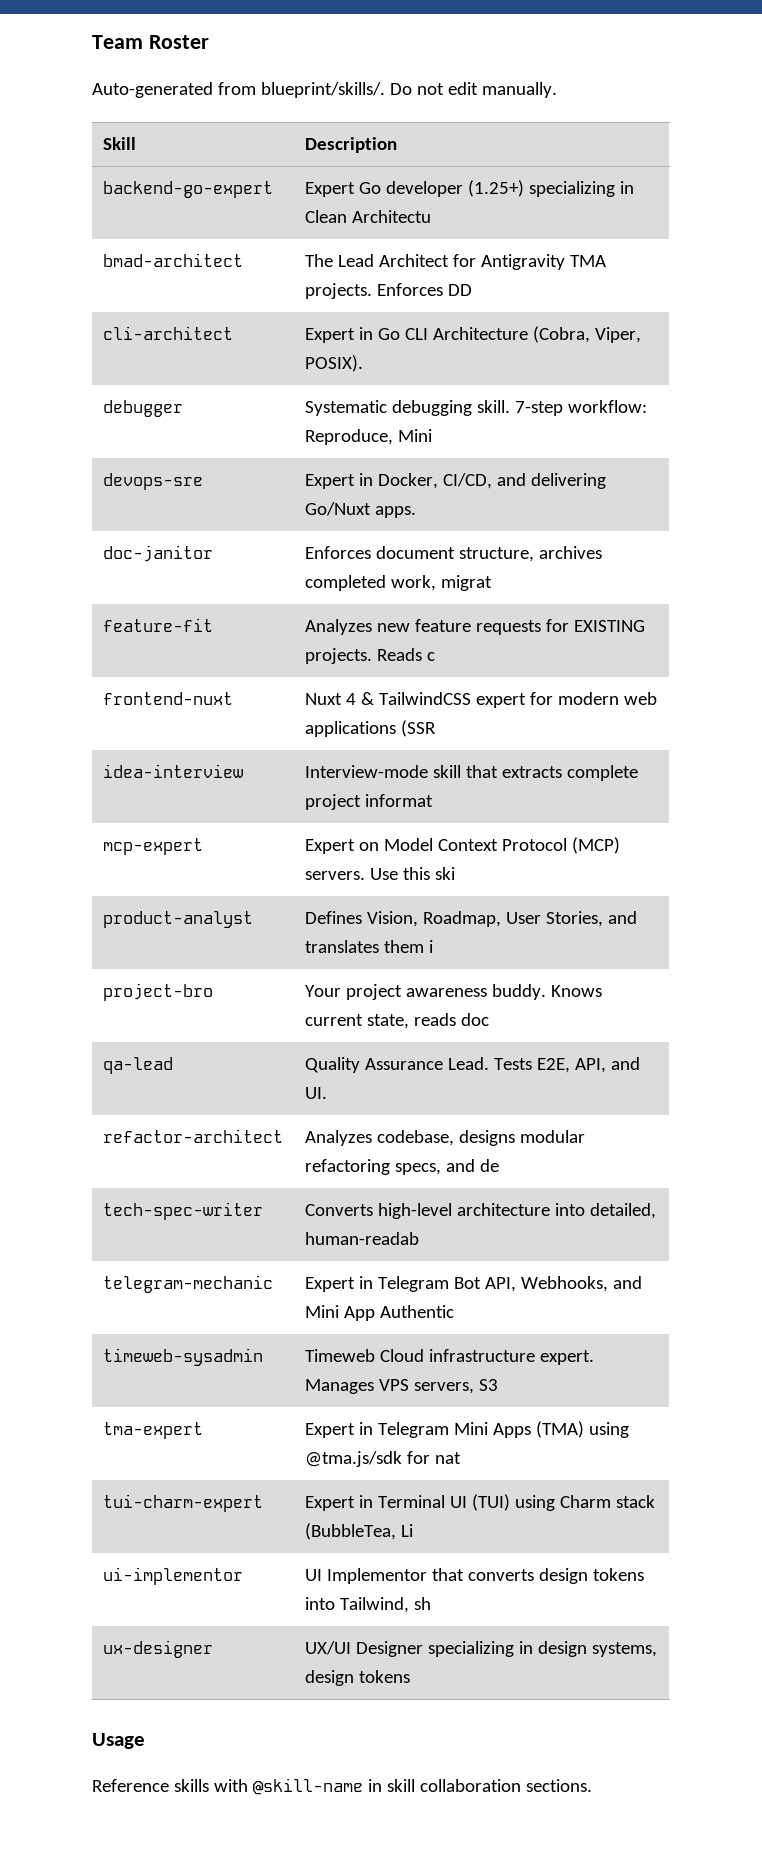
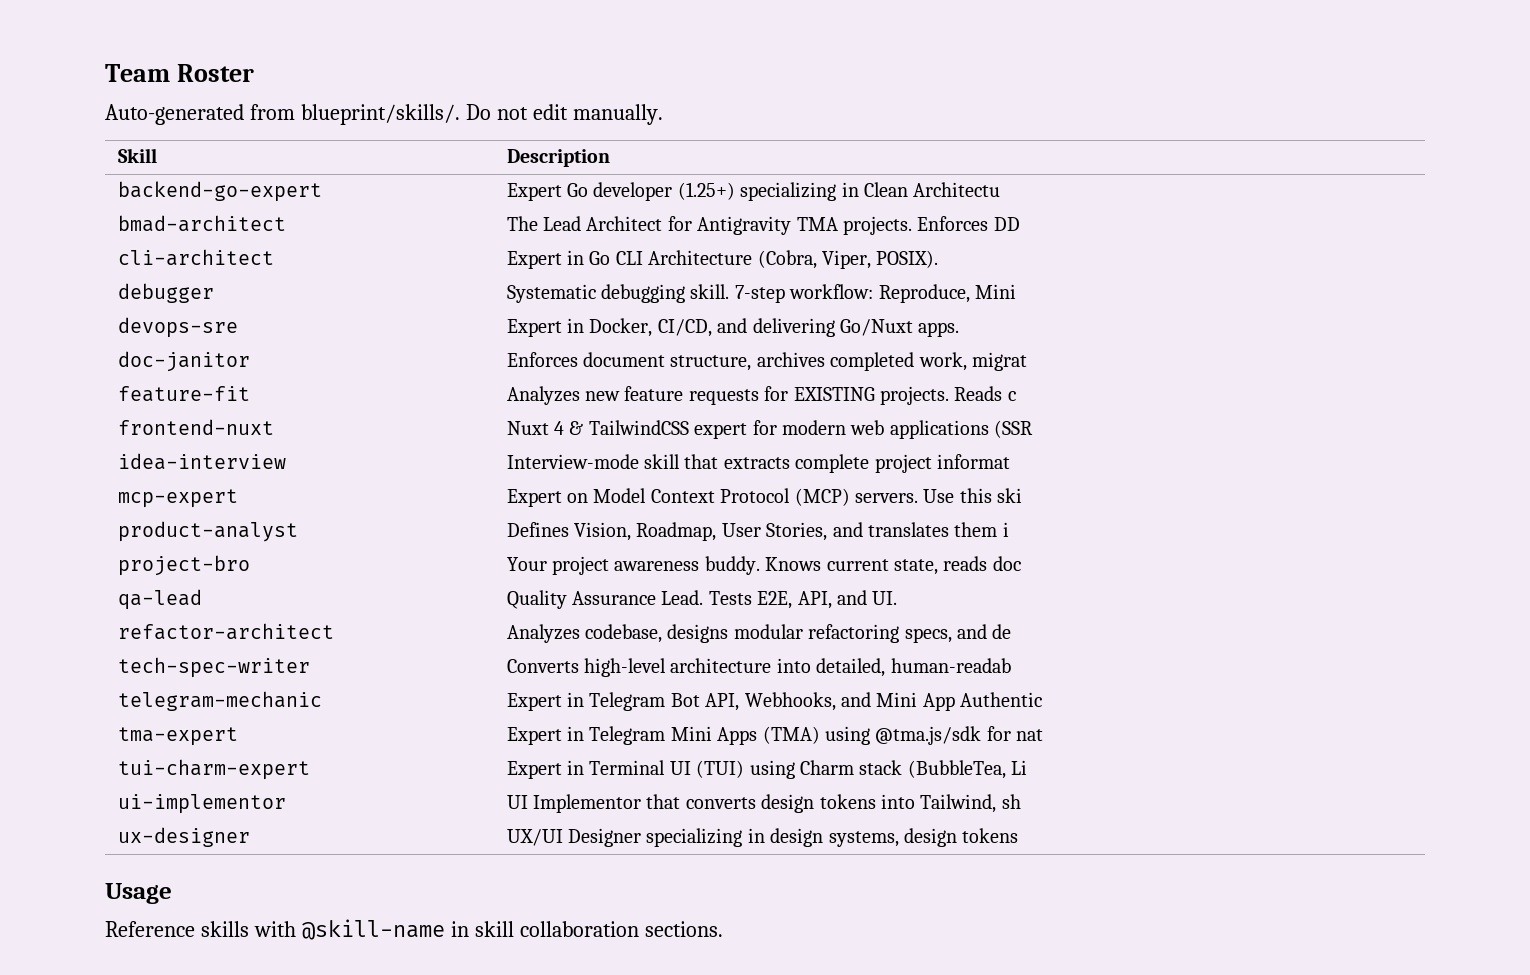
- timeweb-sysadmin | Timeweb Cloud infrastructure expert. Manages VPS servers, S3

